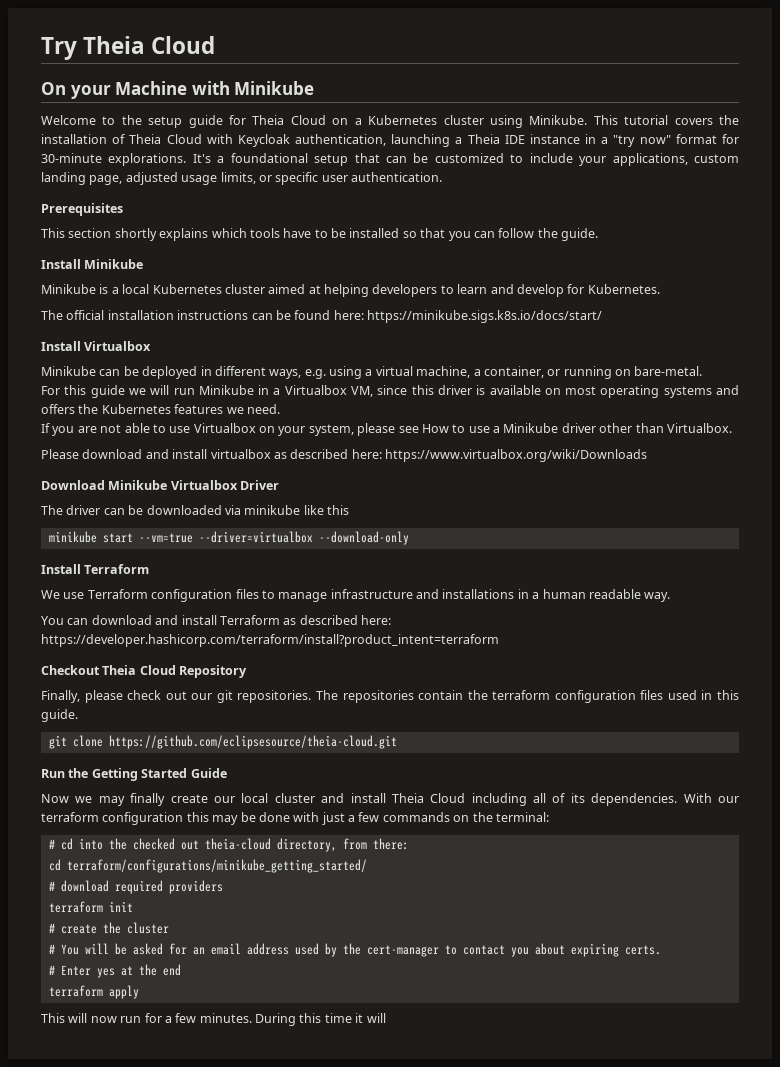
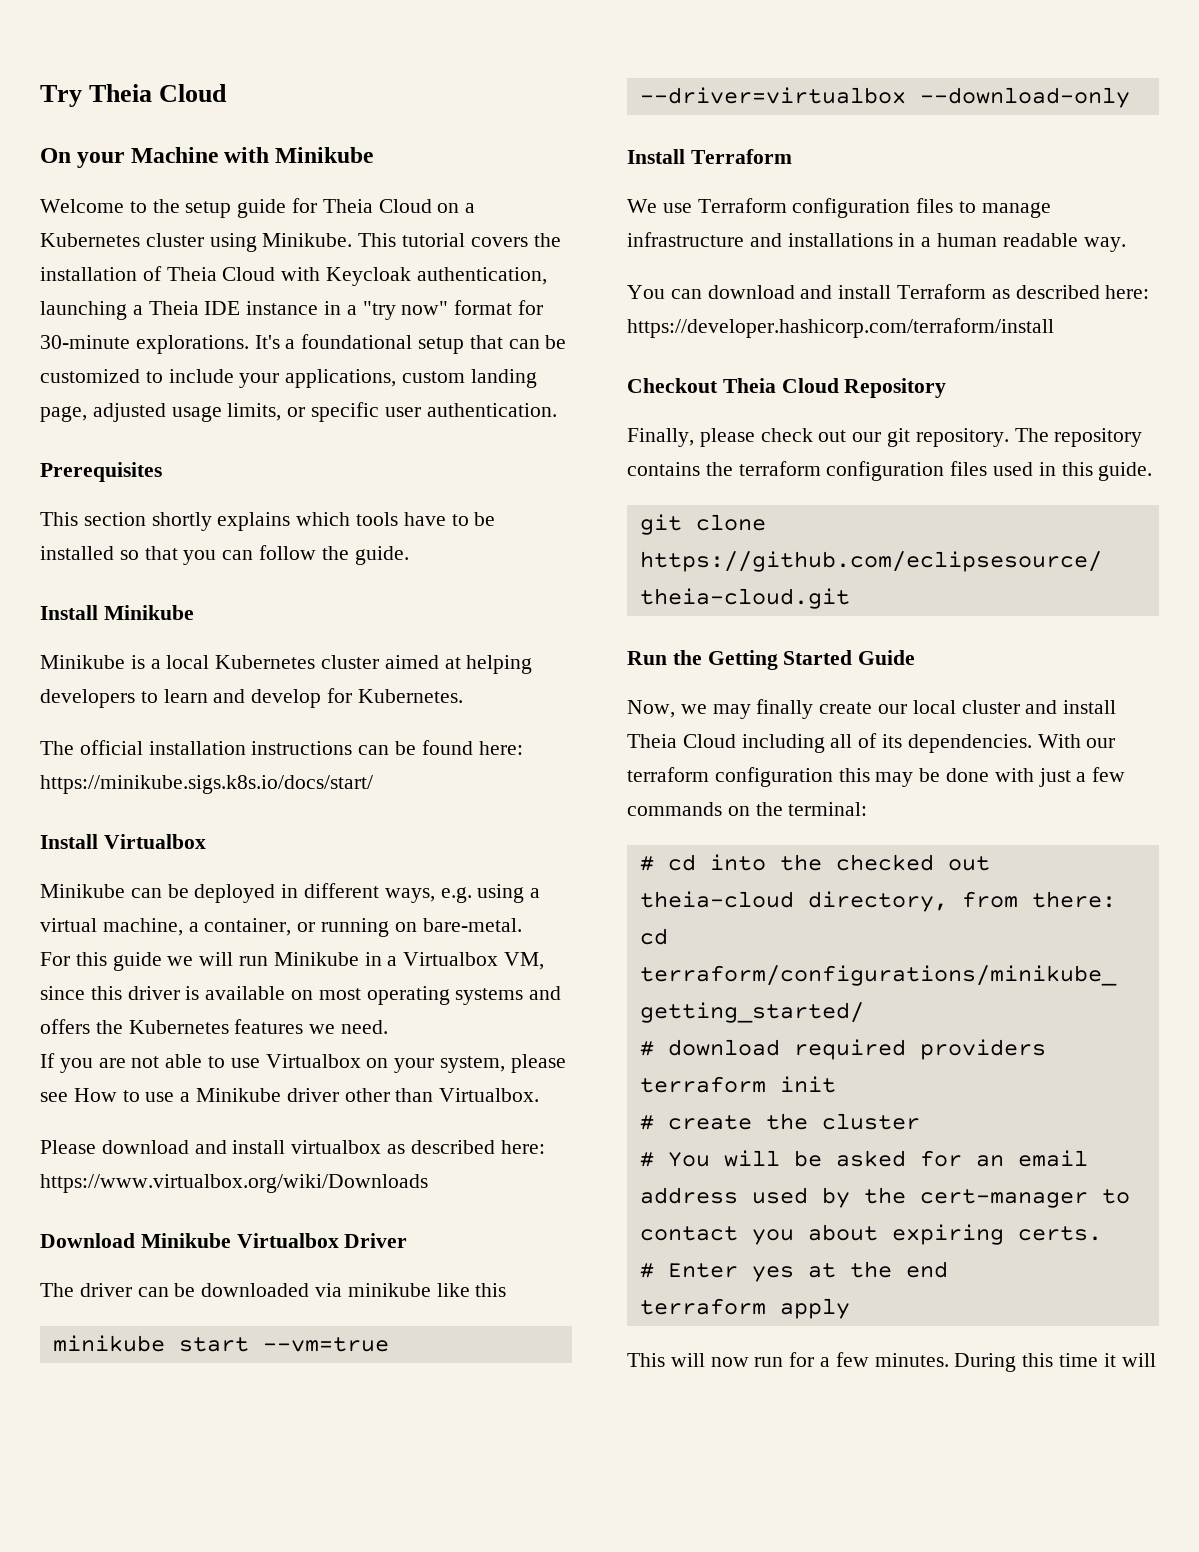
- You can download and install Terraform as described here: https://developer.hashicorp.com/terraform/install?product_intent=terraform
+ You can download and install Terraform as described here: https://developer.hashicorp.com/terraform/install
- Finally, please check out our git repositories. The repositories contain the terraform configuration files used in this guide.
+ Finally, please check out our git repository. The repository contains the terraform configuration files used in this guide.
- Now we may finally create our local cluster and install Theia Cloud including all of its dependencies.
+ Now, we may finally create our local cluster and install Theia Cloud including all of its dependencies.

